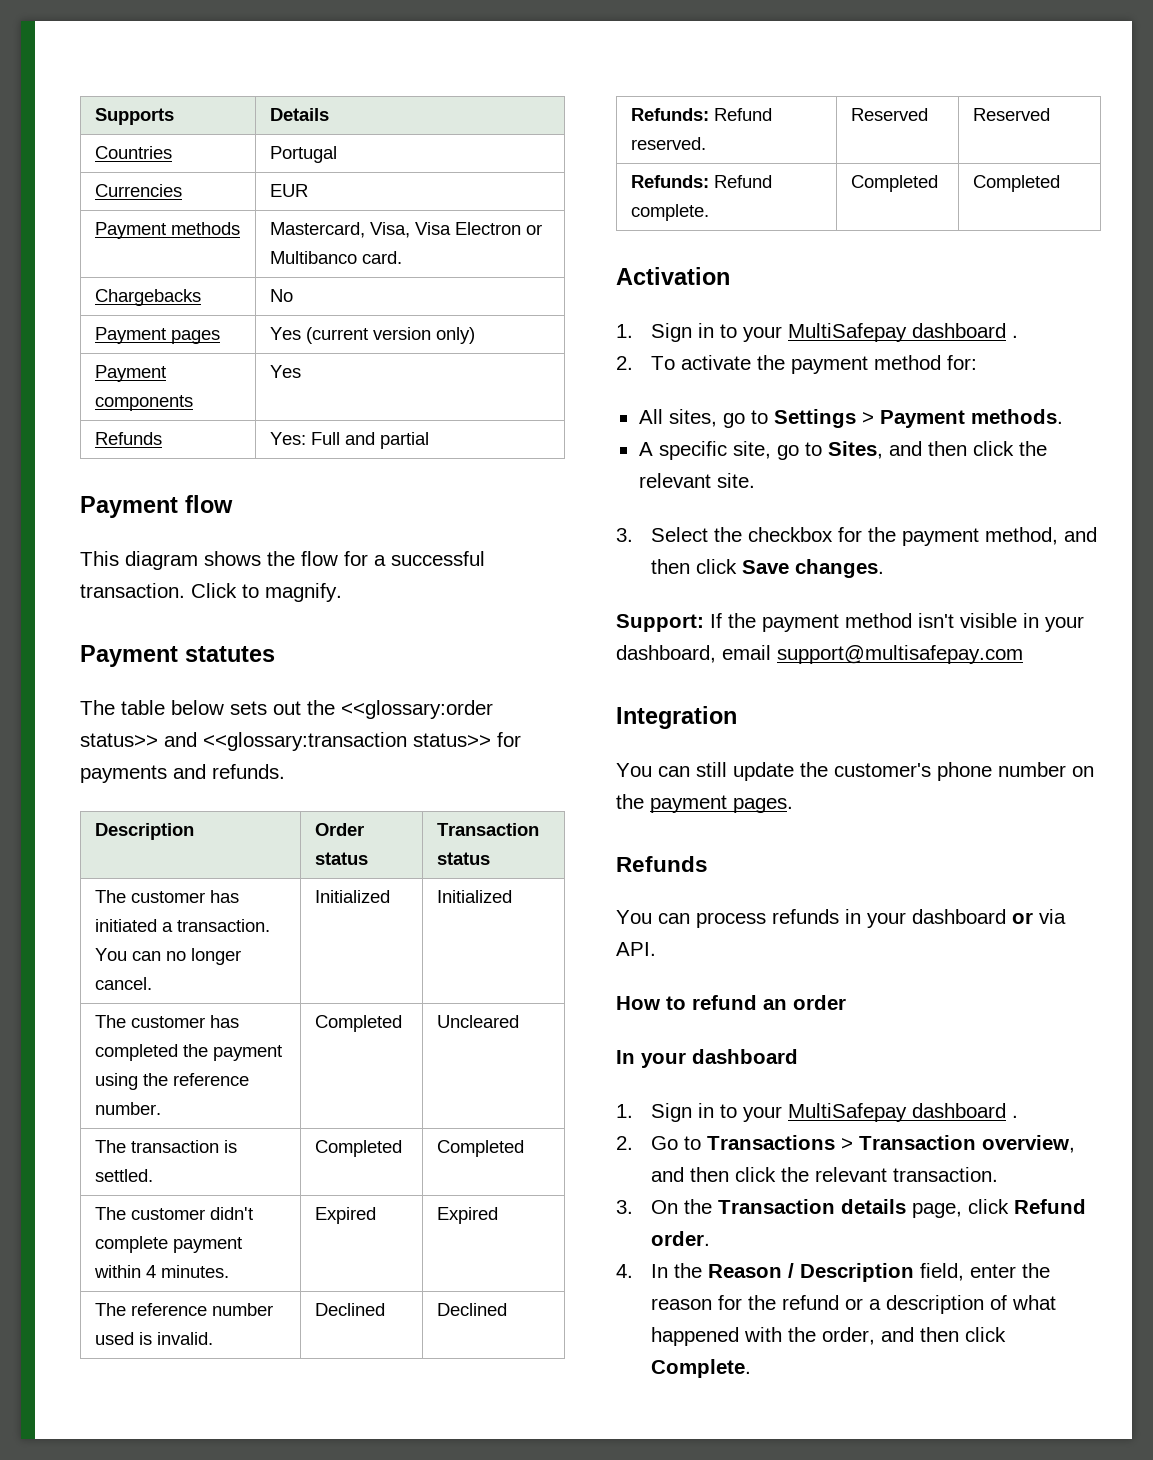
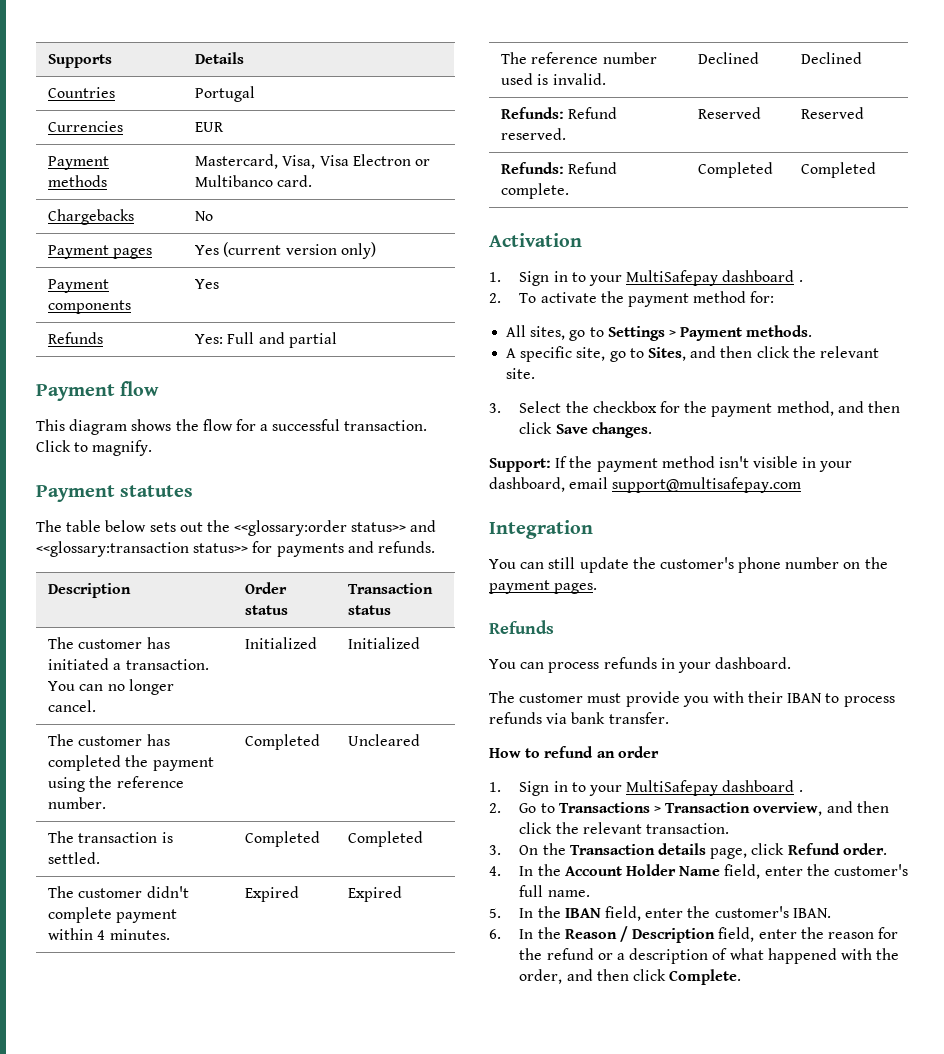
- You can process refunds in your dashboard or via API.
+ You can process refunds in your dashboard.
+ The customer must provide you with their IBAN to process refunds via bank transfer.
- In your dashboard
- 4. In the Reason / Description field, enter the reason for the refund or a description of what happened with the order, and then click Complete.
+ 4. In the Account Holder Name field, enter the customer's full name.
+ 5. In the IBAN field, enter the customer's IBAN.
+ 6. In the Reason / Description field, enter the reason for the refund or a description of what happened with the order, and then click Complete.

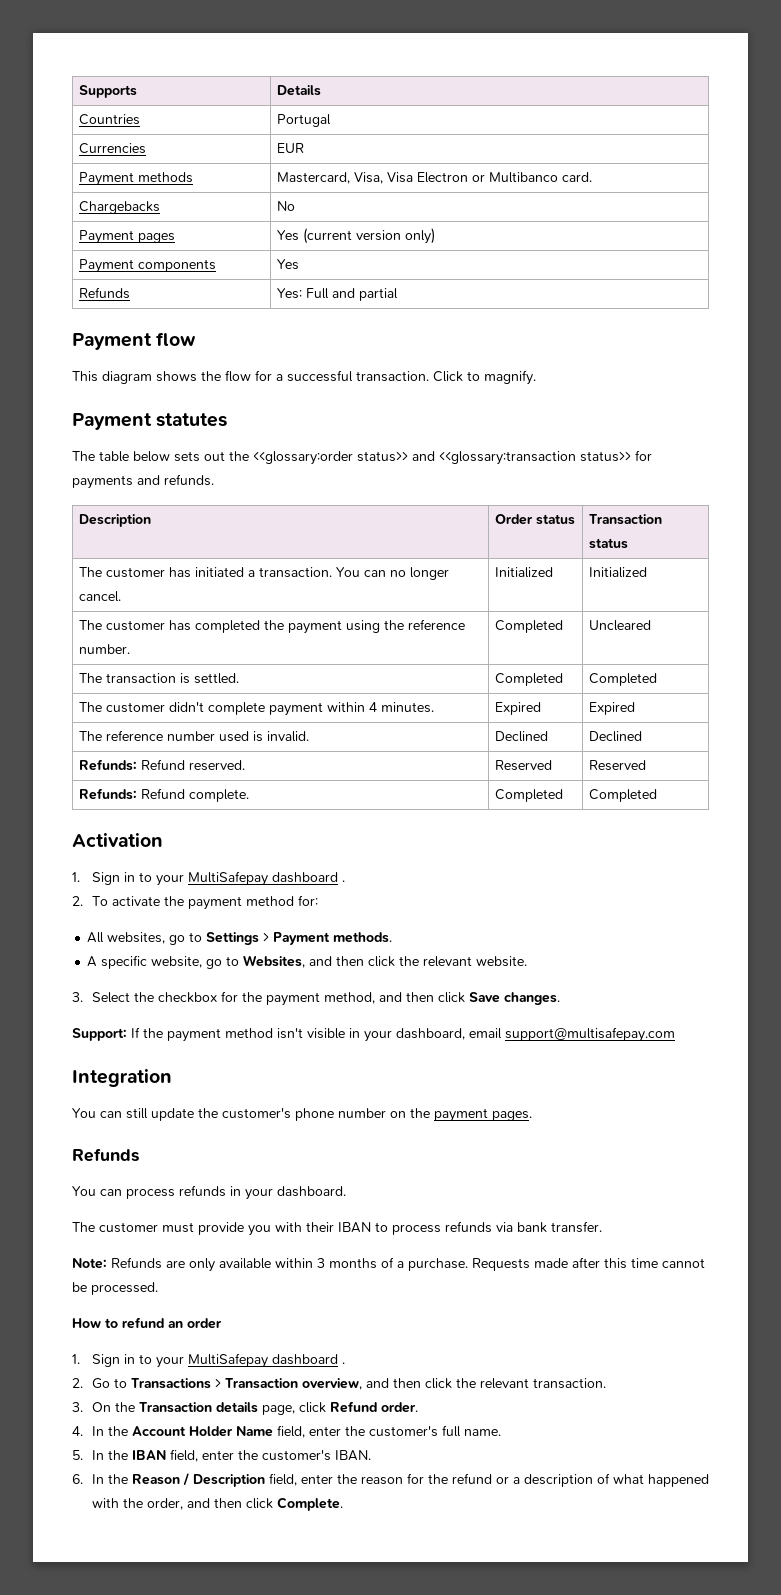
- All sites, go to Settings > Payment methods.
+ All websites, go to Settings > Payment methods.
- A specific site, go to Sites, and then click the relevant site.
+ A specific website, go to Websites, and then click the relevant website.
+ Note: Refunds are only available within 3 months of a purchase. Requests made after this time cannot be processed.

